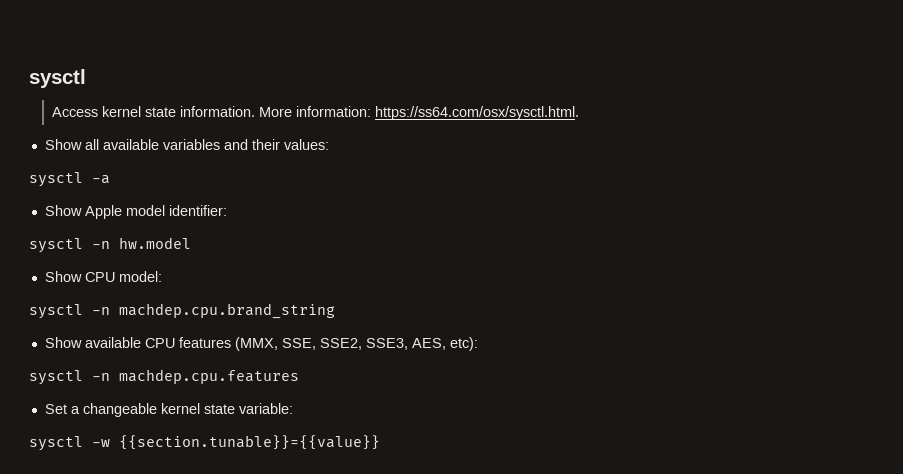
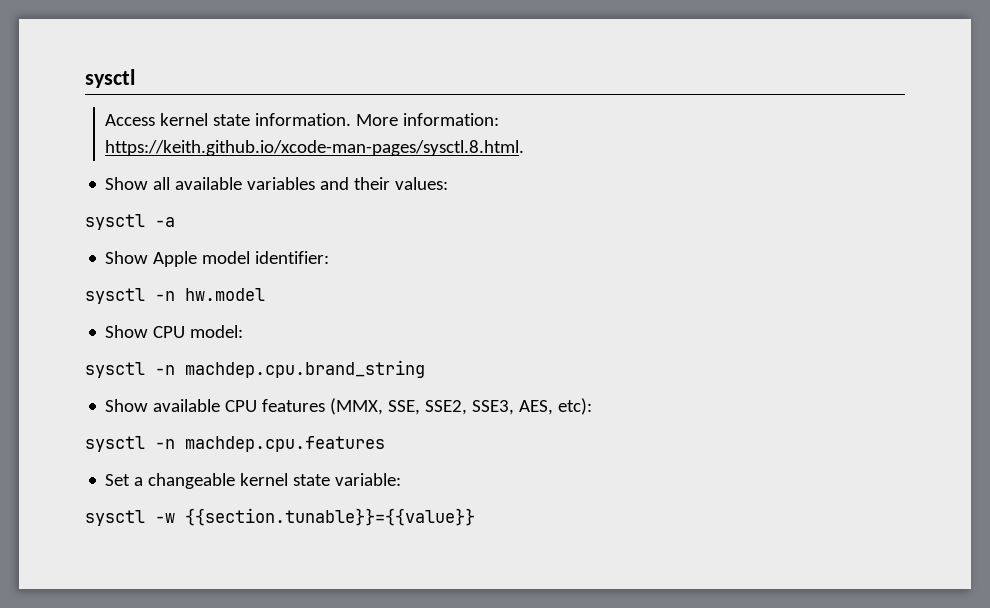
- More information: https://ss64.com/osx/sysctl.html.
+ More information: https://keith.github.io/xcode-man-pages/sysctl.8.html.

